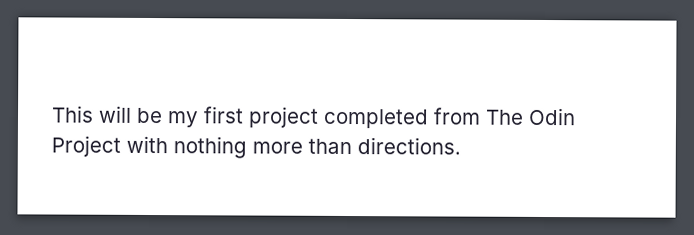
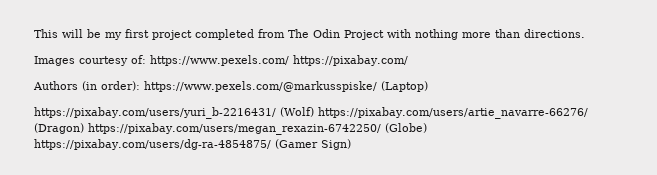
+ Images courtesy of: https://www.pexels.com/ https://pixabay.com/
+ Authors (in order): https://www.pexels.com/@markusspiske/ (Laptop)
+ https://pixabay.com/users/yuri_b-2216431/ (Wolf) https://pixabay.com/users/artie_navarre-66276/ (Dragon) https://pixabay.com/users/megan_rexazin-6742250/ (Globe) https://pixabay.com/users/dg-ra-4854875/ (Gamer Sign)

